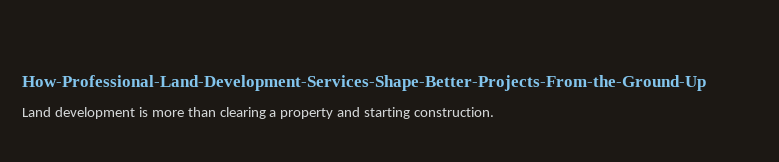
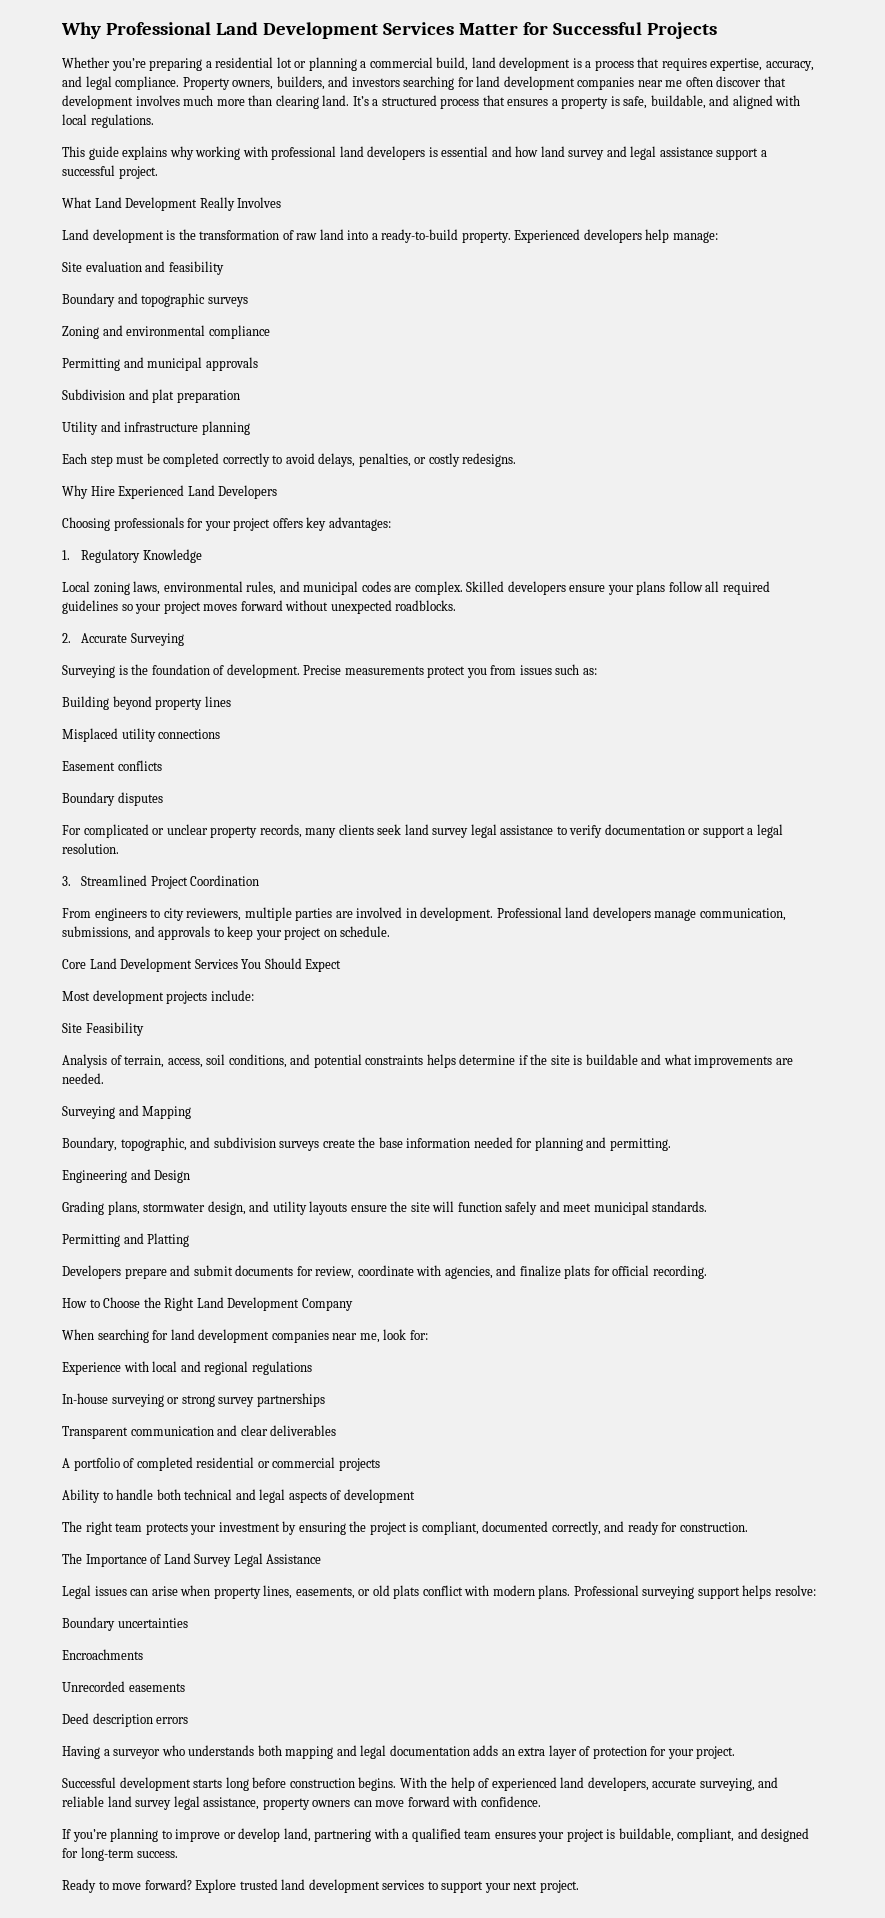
- How-Professional-Land-Development-Services-Shape-Better-Projects-From-the-Ground-Up
- Land development is more than clearing a property and starting construction.
+ Why Professional Land Development Services Matter for Successful Projects
+ Whether you’re preparing a residential lot or planning a commercial build, land development is a process that requires expertise, accuracy, and legal compliance. Property owners, builders, and investors searching for land development companies near me often discover that development involves much more than clearing land. It’s a structured process that ensures a property is safe, buildable, and aligned with local regulations.
+ This guide explains why working with professional land developers is essential and how land survey and legal assistance support a successful project.
+ What Land Development Really Involves
+ Land development is the transformation of raw land into a ready-to-build property. Experienced developers help manage:
+ Site evaluation and feasibility
+ Boundary and topographic surveys
+ Zoning and environmental compliance
+ Permitting and municipal approvals
+ Subdivision and plat preparation
+ Utility and infrastructure planning
+ Each step must be completed correctly to avoid delays, penalties, or costly redesigns.
+ Why Hire Experienced Land Developers
+ Choosing professionals for your project offers key advantages:
+ 1. Regulatory Knowledge
+ Local zoning laws, environmental rules, and municipal codes are complex. Skilled developers ensure your plans follow all required guidelines so your project moves forward without unexpected roadblocks.
+ 2. Accurate Surveying
+ Surveying is the foundation of development. Precise measurements protect you from issues such as:
+ Building beyond property lines
+ Misplaced utility connections
+ Easement conflicts
+ Boundary disputes
+ For complicated or unclear property records, many clients seek land survey legal assistance to verify documentation or support a legal resolution.
+ 3. Streamlined Project Coordination
+ From engineers to city reviewers, multiple parties are involved in development. Professional land developers manage communication, submissions, and approvals to keep your project on schedule.
+ Core Land Development Services You Should Expect
+ Most development projects include:
+ Site Feasibility
+ Analysis of terrain, access, soil conditions, and potential constraints helps determine if the site is buildable and what improvements are needed.
+ Surveying and Mapping
+ Boundary, topographic, and subdivision surveys create the base information needed for planning and permitting.
+ Engineering and Design
+ Grading plans, stormwater design, and utility layouts ensure the site will function safely and meet municipal standards.
+ Permitting and Platting
+ Developers prepare and submit documents for review, coordinate with agencies, and finalize plats for official recording.
+ How to Choose the Right Land Development Company
+ When searching for land development companies near me, look for:
+ Experience with local and regional regulations
+ In-house surveying or strong survey partnerships
+ Transparent communication and clear deliverables
+ A portfolio of completed residential or commercial projects
+ Ability to handle both technical and legal aspects of development
+ The right team protects your investment by ensuring the project is compliant, documented correctly, and ready for construction.
+ The Importance of Land Survey Legal Assistance
+ Legal issues can arise when property lines, easements, or old plats conflict with modern plans. Professional surveying support helps resolve:
+ Boundary uncertainties
+ Encroachments
+ Unrecorded easements
+ Deed description errors
+ Having a surveyor who understands both mapping and legal documentation adds an extra layer of protection for your project.
+ Successful development starts long before construction begins. With the help of experienced land developers, accurate surveying, and reliable land survey legal assistance, property owners can move forward with confidence.
+ If you’re planning to improve or develop land, partnering with a qualified team ensures your project is buildable, compliant, and designed for long-term success.
+ Ready to move forward? Explore trusted land development services to support your next project.

